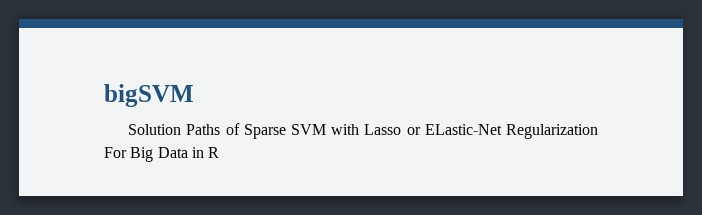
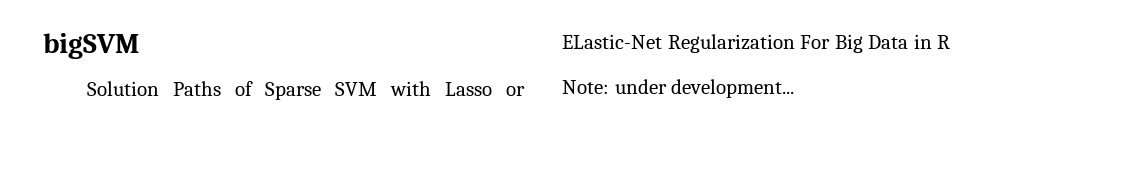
+ Note: under development...

